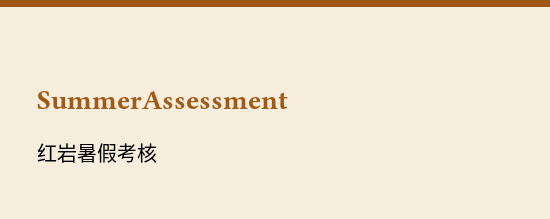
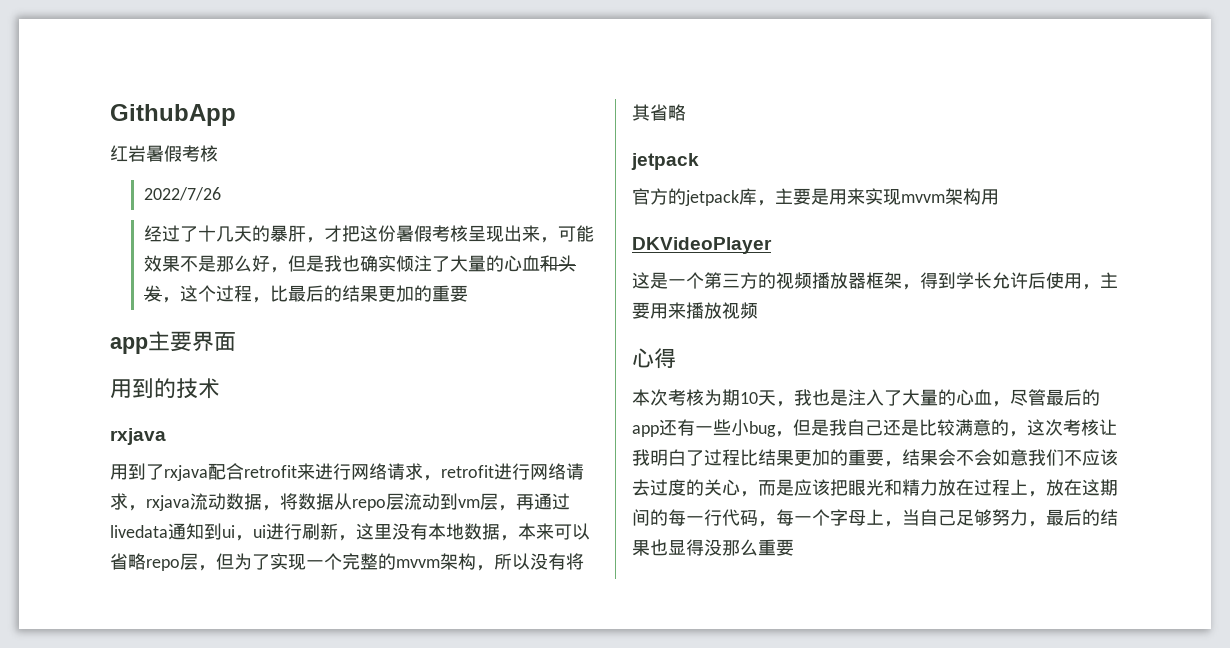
- SummerAssessment
+ GithubApp
+ 2022/7/26
+ 经过了十几天的暴肝，才把这份暑假考核呈现出来，可能效果不是那么好，但是我也确实倾注了大量的心血和头发，这个过程，比最后的结果更加的重要
+ app主要界面
+ 用到的技术
+ rxjava
+ 用到了rxjava配合retrofit来进行网络请求，retrofit进行网络请求，rxjava流动数据，将数据从repo层流动到vm层，再通过livedata通知到ui，ui进行刷新，这里没有本地数据，本来可以省略repo层，但为了实现一个完整的mvvm架构，所以没有将其省略
+ jetpack
+ 官方的jetpack库，主要是用来实现mvvm架构用
+ DKVideoPlayer
+ 这是一个第三方的视频播放器框架，得到学长允许后使用，主要用来播放视频
+ 心得
+ 本次考核为期10天，我也是注入了大量的心血，尽管最后的app还有一些小bug，但是我自己还是比较满意的，这次考核让我明白了过程比结果更加的重要，结果会不会如意我们不应该去过度的关心，而是应该把眼光和精力放在过程上，放在这期间的每一行代码，每一个字母上，当自己足够努力，最后的结果也显得没那么重要

